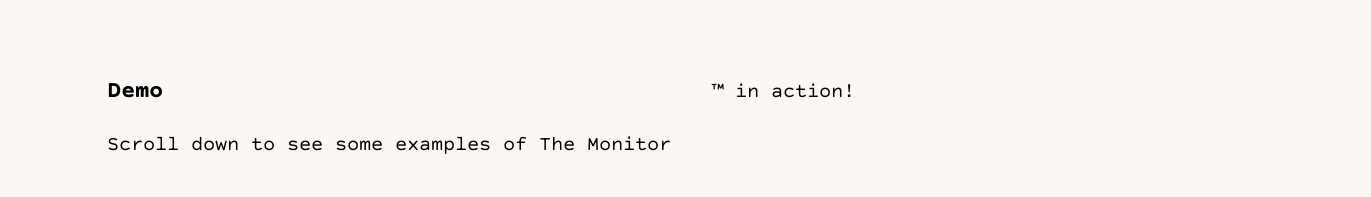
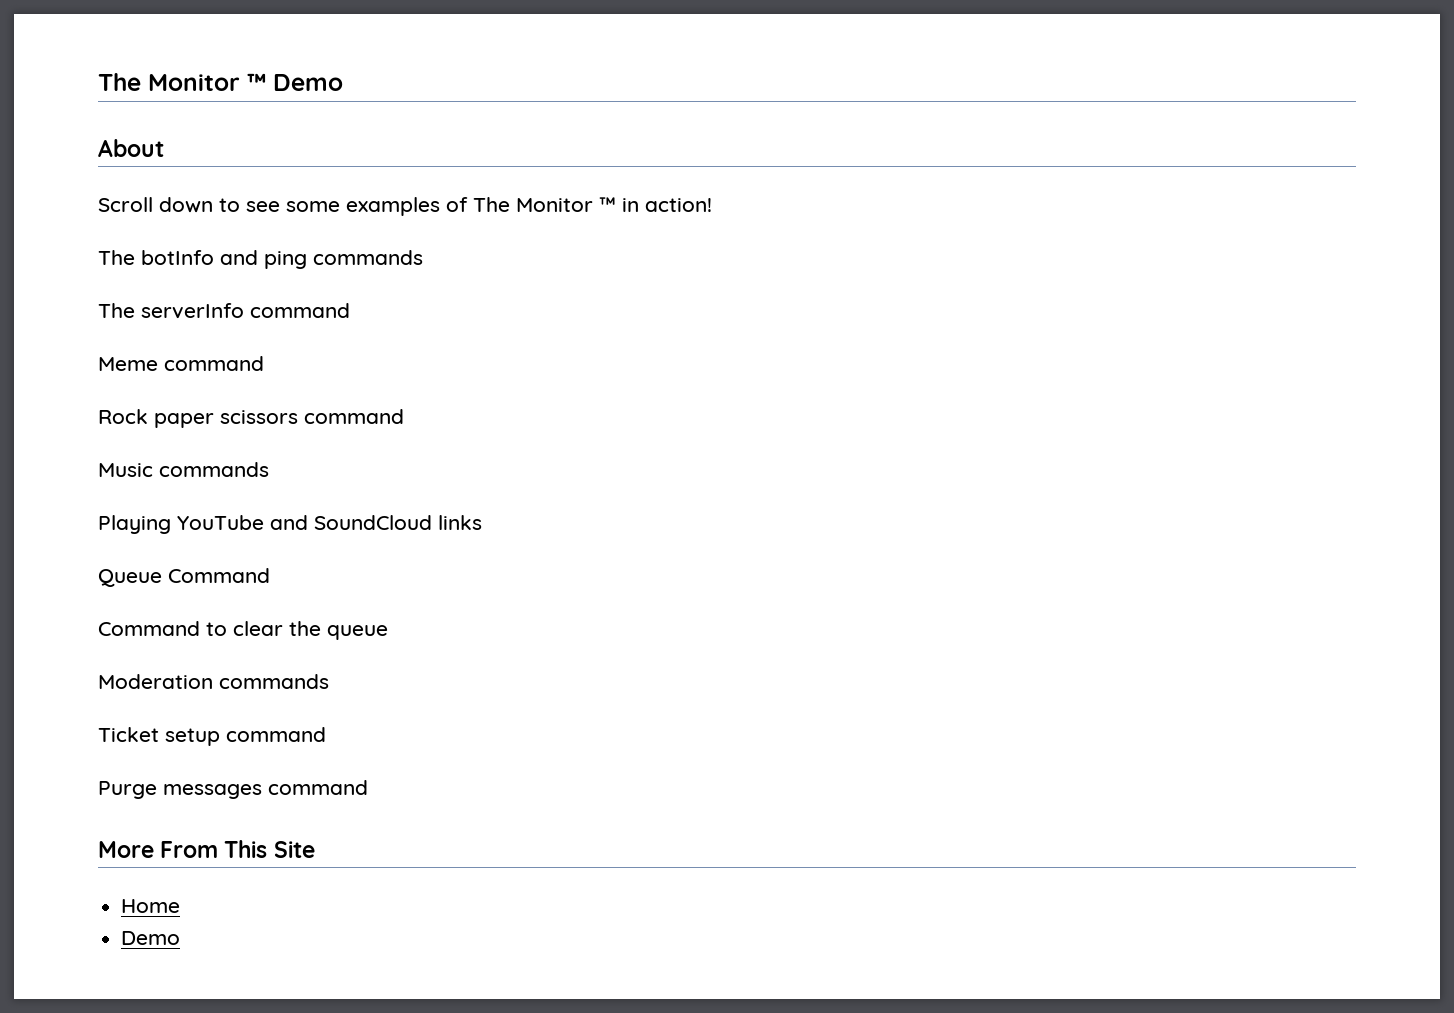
- Demo
+ The Monitor ™ Demo
+ About
+ The botInfo and ping commands
+ The serverInfo command
+ Meme command
+ Rock paper scissors command
+ Music commands
+ Playing YouTube and SoundCloud links
+ Queue Command
+ Command to clear the queue
+ Moderation commands
+ Ticket setup command
+ Purge messages command
+ More From This Site
+ Home
+ Demo

